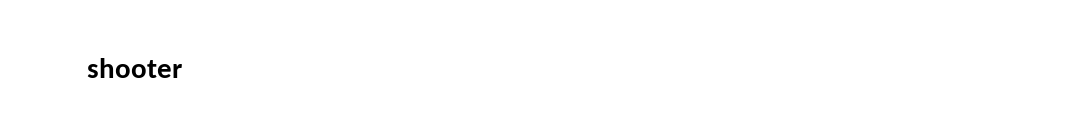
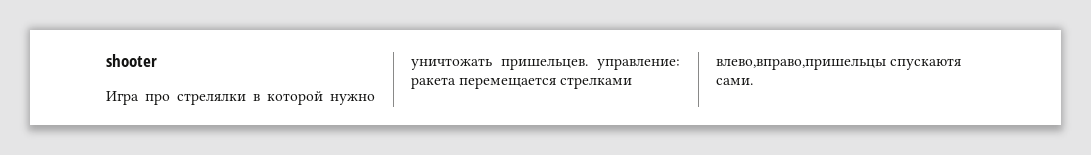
+ Игра про стрелялки в которой нужно уничтожать пришельцев. управление: ракета перемещается стрелками влево,вправо,пришельцы спускаютя сами.

